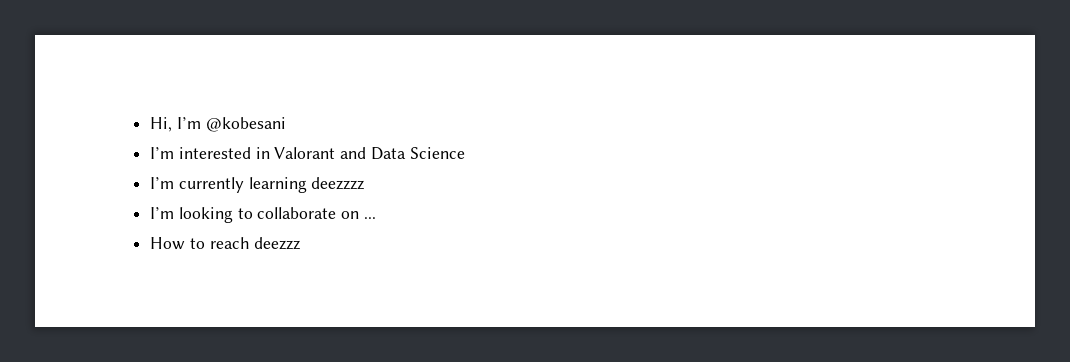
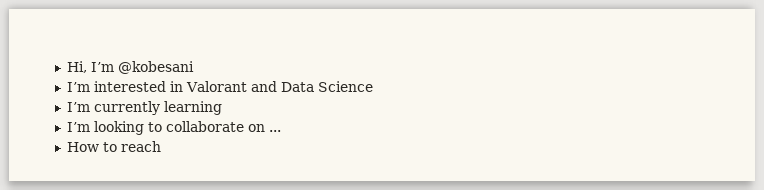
- I’m currently learning deezzzz
+ I’m currently learning
- How to reach deezzz
+ How to reach

